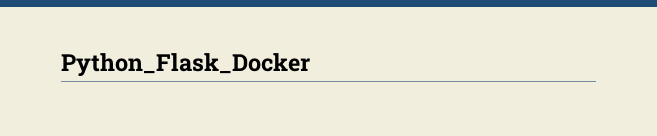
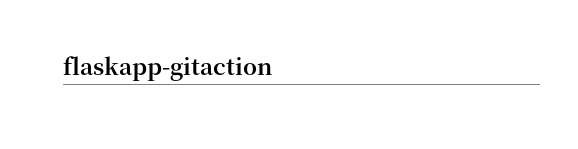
- Python_Flask_Docker
+ flaskapp-gitaction

